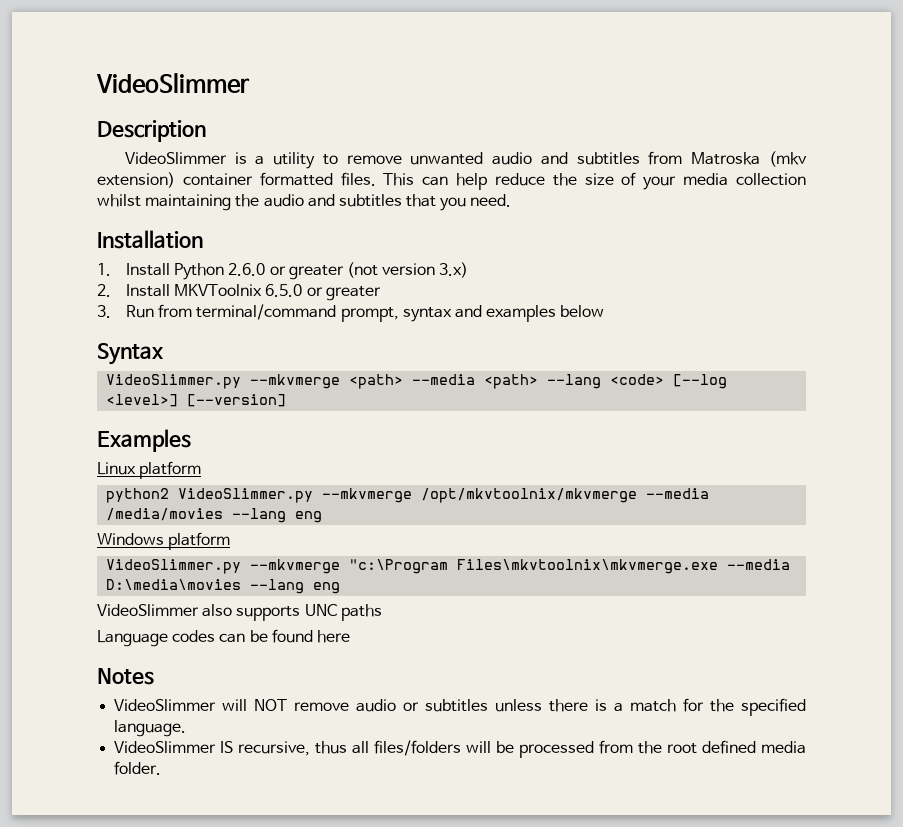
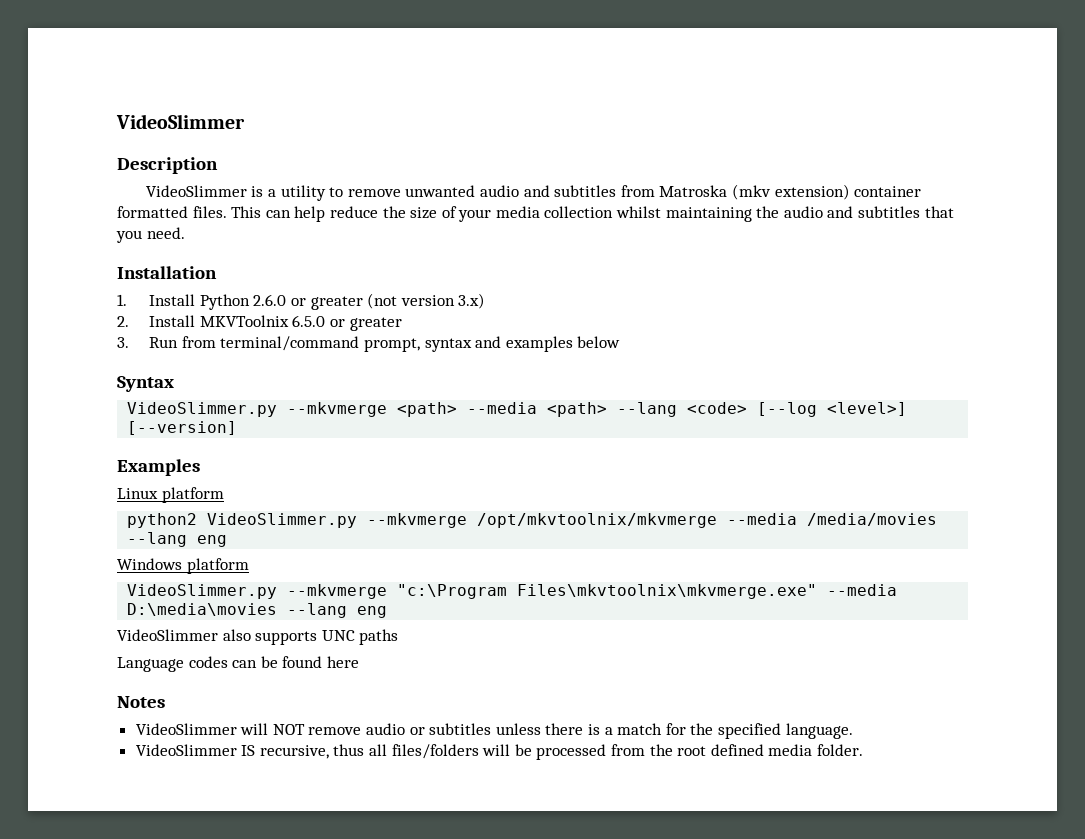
- VideoSlimmer.py --mkvmerge "c:\Program Files\mkvtoolnix\mkvmerge.exe --media D:\media\movies --lang eng
+ VideoSlimmer.py --mkvmerge "c:\Program Files\mkvtoolnix\mkvmerge.exe" --media D:\media\movies --lang eng

